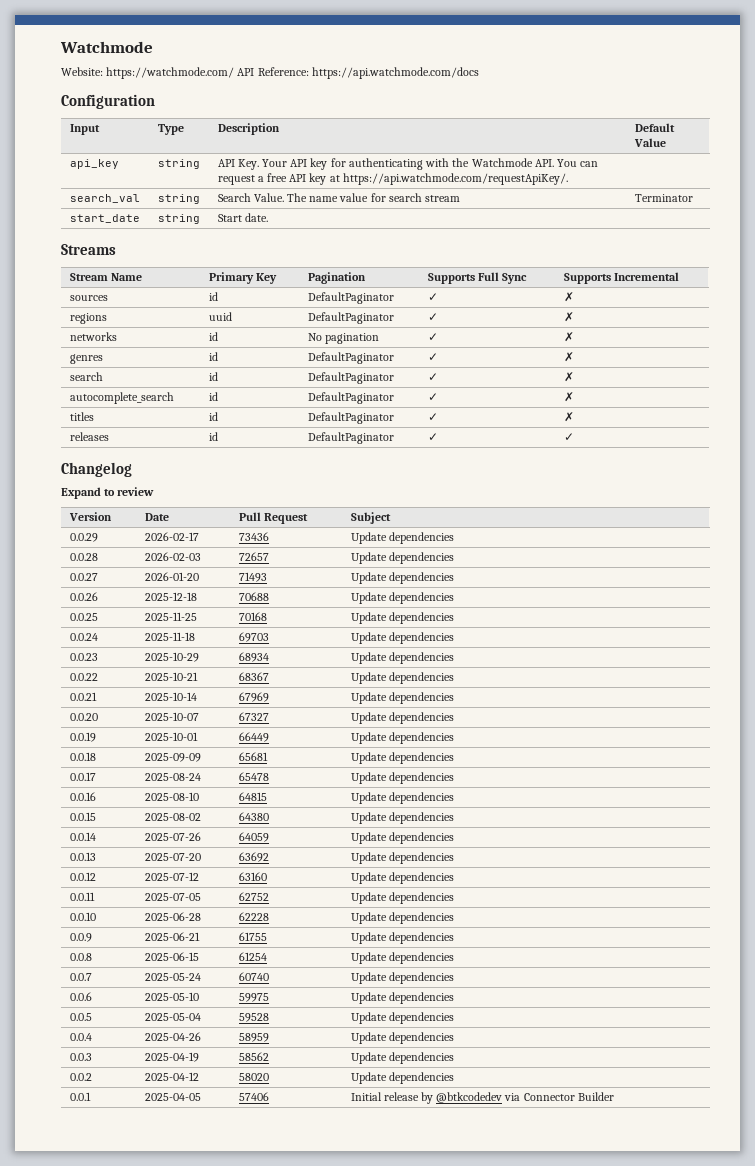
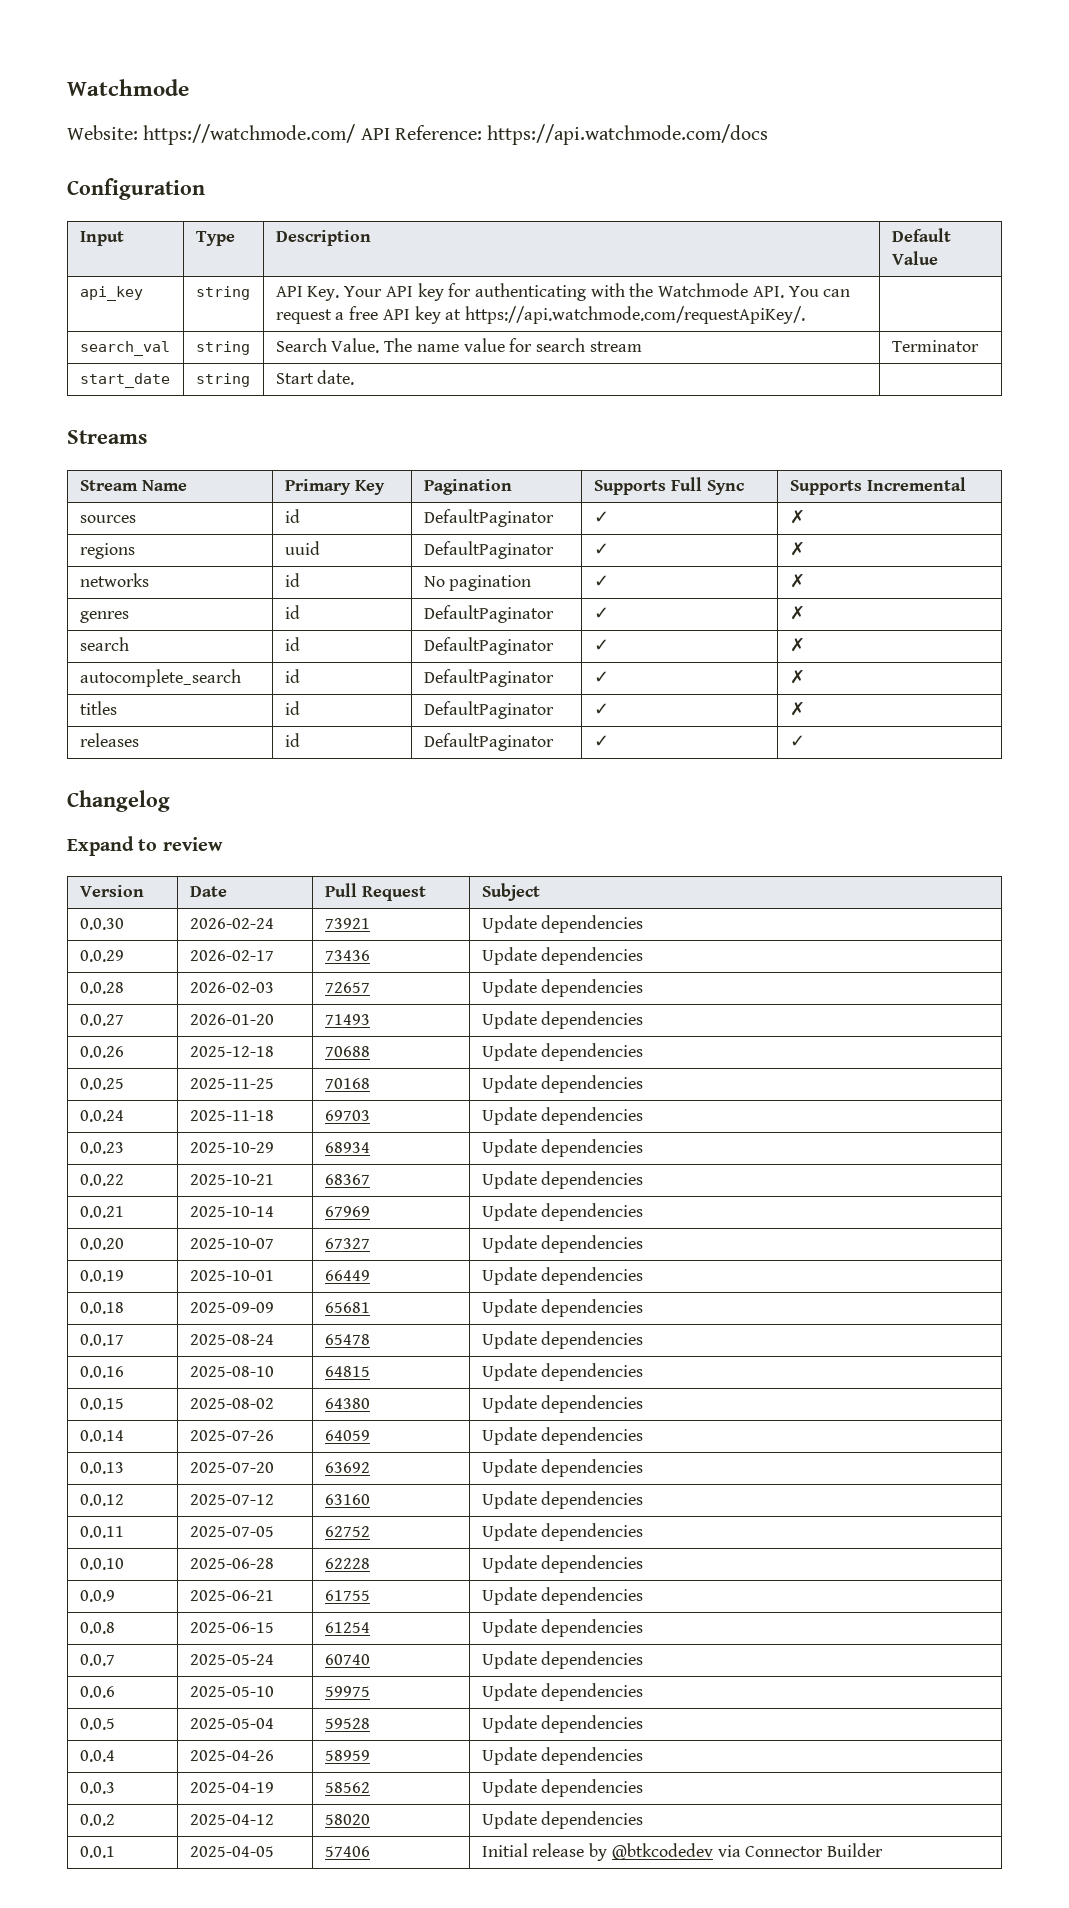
+ 0.0.30 | 2026-02-24 | 73921 | Update dependencies

